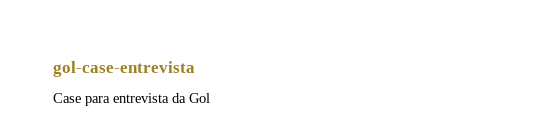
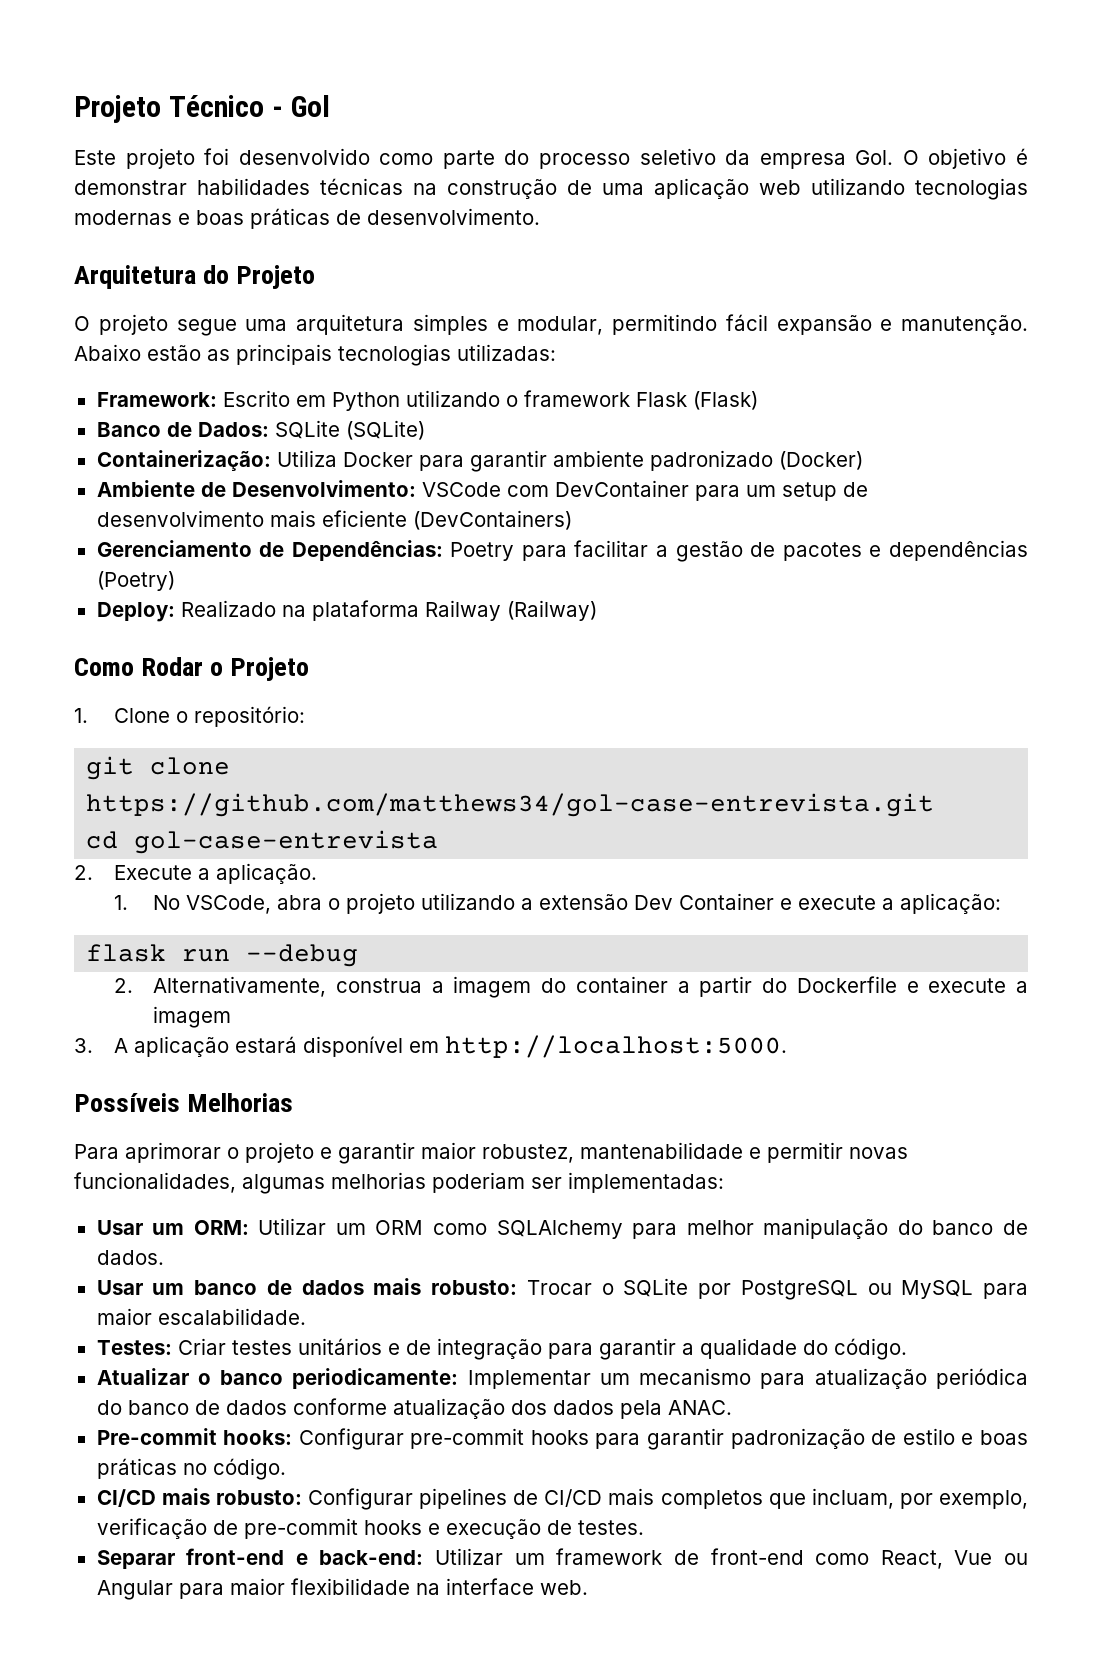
- gol-case-entrevista
- Case para entrevista da Gol
+ Projeto Técnico - Gol
+ Este projeto foi desenvolvido como parte do processo seletivo da empresa Gol. O objetivo é demonstrar habilidades técnicas na construção de uma aplicação web utilizando tecnologias modernas e boas práticas de desenvolvimento.
+ Arquitetura do Projeto
+ O projeto segue uma arquitetura simples e modular, permitindo fácil expansão e manutenção. Abaixo estão as principais tecnologias utilizadas:
+ Framework: Escrito em Python utilizando o framework Flask (Flask)
+ Banco de Dados: SQLite (SQLite)
+ Containerização: Utiliza Docker para garantir ambiente padronizado (Docker)
+ Ambiente de Desenvolvimento: VSCode com DevContainer para um setup de desenvolvimento mais eficiente (DevContainers)
+ Gerenciamento de Dependências: Poetry para facilitar a gestão de pacotes e dependências (Poetry)
+ Deploy: Realizado na plataforma Railway (Railway)
+ Como Rodar o Projeto
+ 1. Clone o repositório:
+ git clone https://github.com/matthews34/gol-case-entrevista.git
+ cd gol-case-entrevista
+ 2. Execute a aplicação.
+ 1. No VSCode, abra o projeto utilizando a extensão Dev Container e execute a aplicação:
+ flask run --debug
+ 2. Alternativamente, construa a imagem do container a partir do Dockerfile e execute a imagem
+ 3. A aplicação estará disponível em http://localhost:5000.
+ Possíveis Melhorias
+ Para aprimorar o projeto e garantir maior robustez, mantenabilidade e permitir novas funcionalidades, algumas melhorias poderiam ser implementadas:
+ Usar um ORM: Utilizar um ORM como SQLAlchemy para melhor manipulação do banco de dados.
+ Usar um banco de dados mais robusto: Trocar o SQLite por PostgreSQL ou MySQL para maior escalabilidade.
+ Testes: Criar testes unitários e de integração para garantir a qualidade do código.
+ Atualizar o banco periodicamente: Implementar um mecanismo para atualização periódica do banco de dados conforme atualização dos dados pela ANAC.
+ Pre-commit hooks: Configurar pre-commit hooks para garantir padronização de estilo e boas práticas no código.
+ CI/CD mais robusto: Configurar pipelines de CI/CD mais completos que incluam, por exemplo, verificação de pre-commit hooks e execução de testes.
+ Separar front-end e back-end: Utilizar um framework de front-end como React, Vue ou Angular para maior flexibilidade na interface web.

